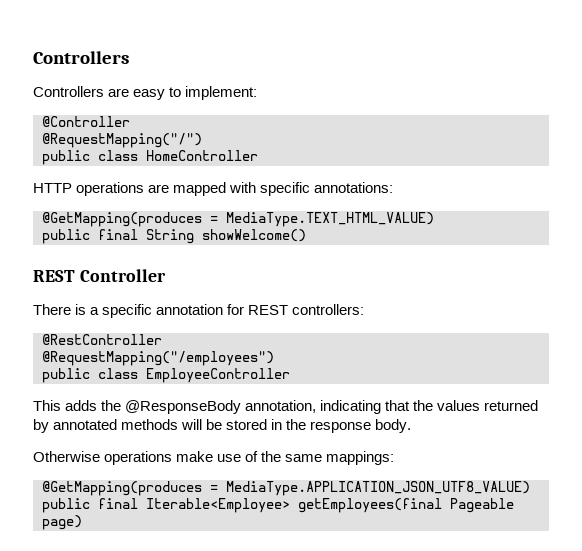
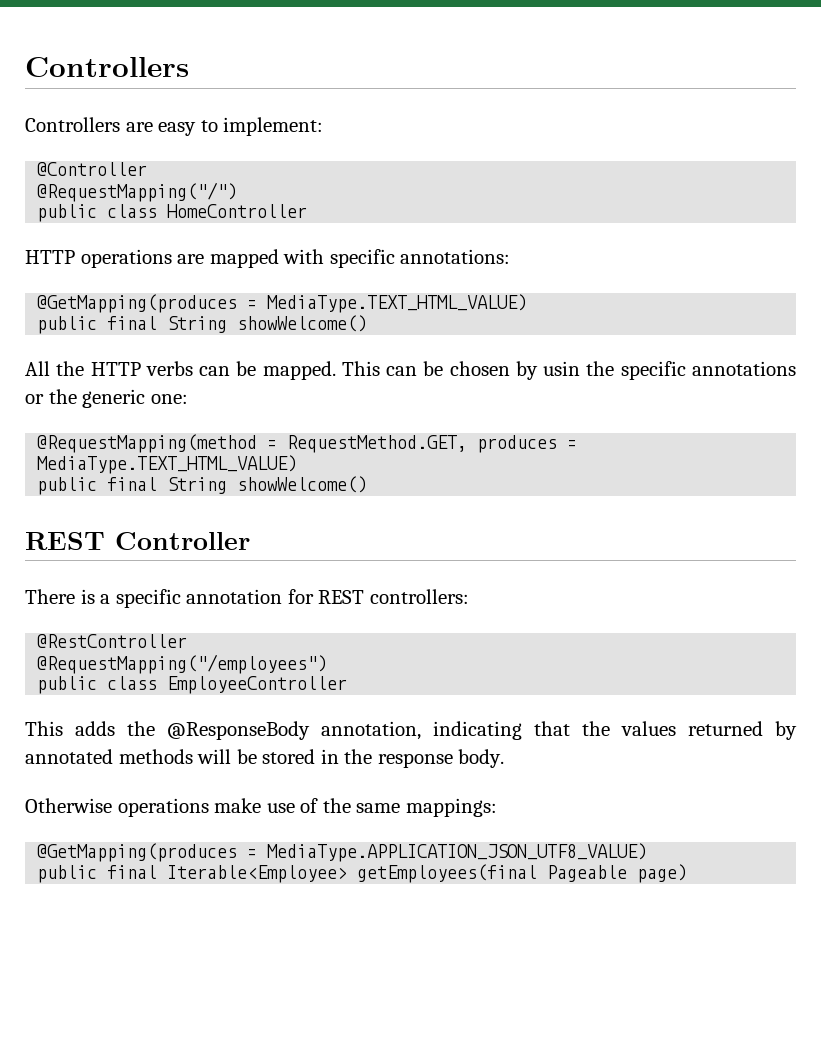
+ All the HTTP verbs can be mapped. This can be chosen by usin the specific annotations or the generic one:
+ @RequestMapping(method = RequestMethod.GET, produces = MediaType.TEXT_HTML_VALUE)
+ public final String showWelcome()

